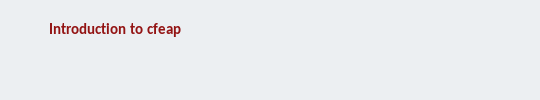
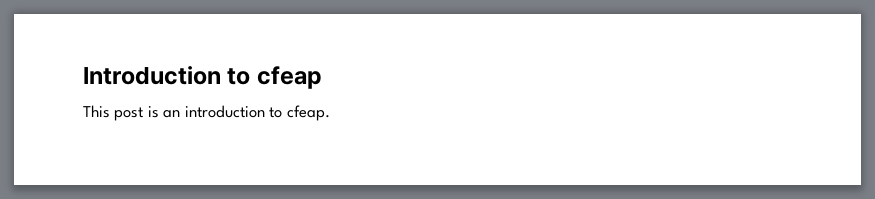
+ This post is an introduction to cfeap.

